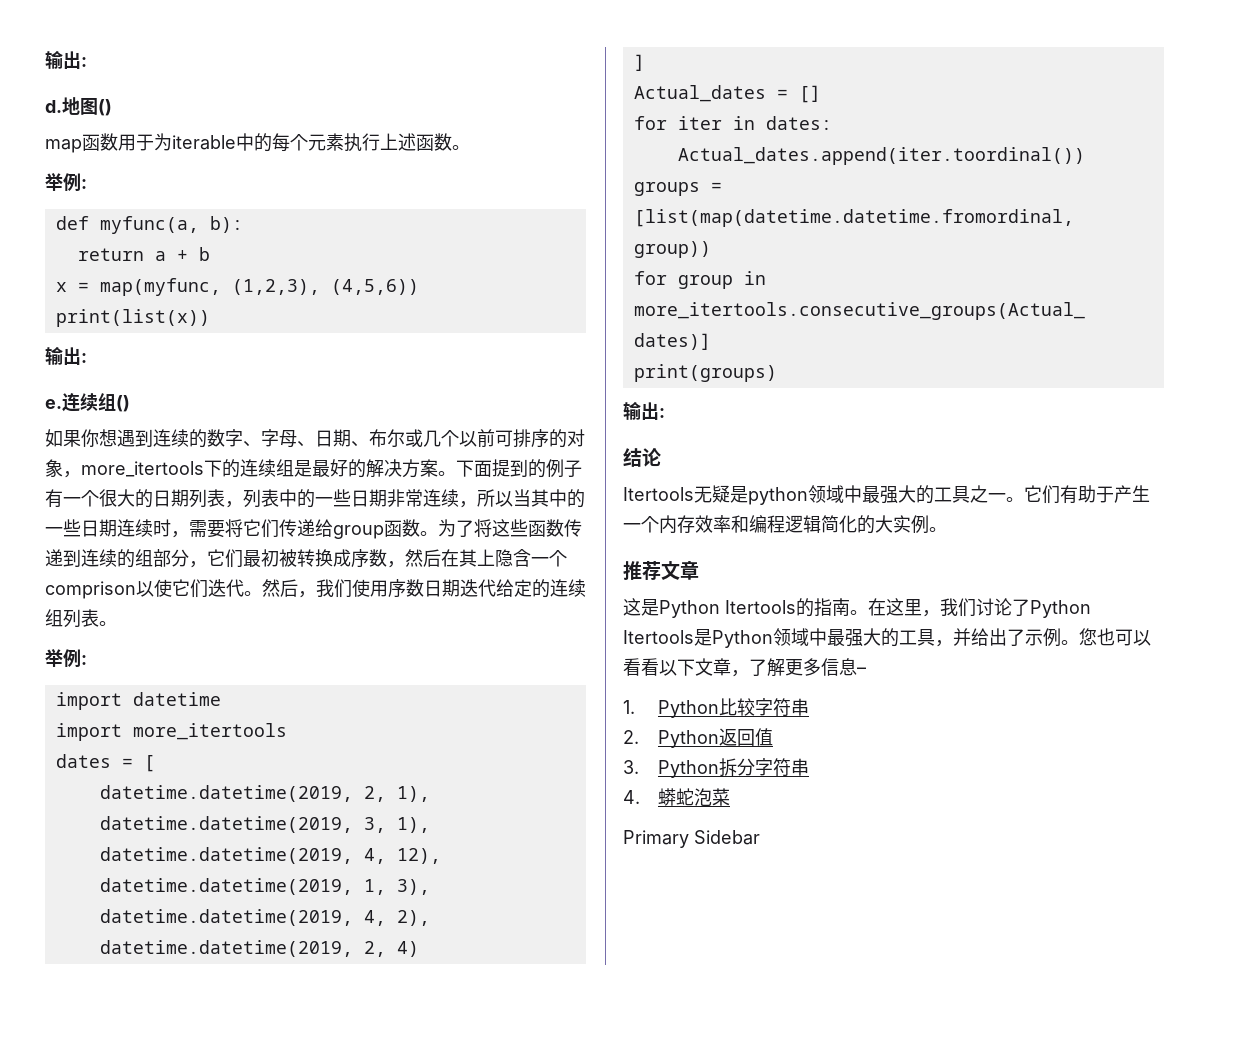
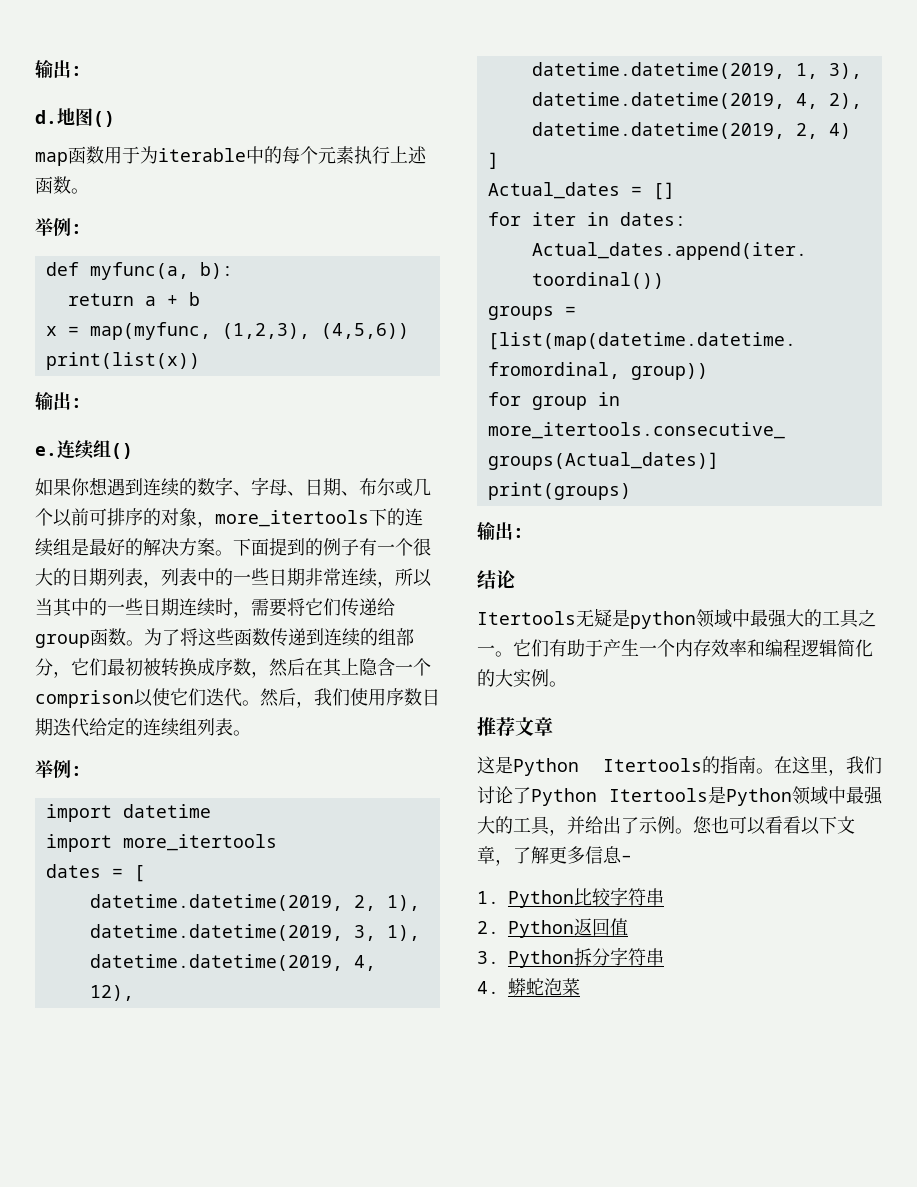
- Primary Sidebar

